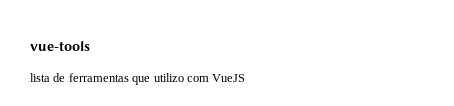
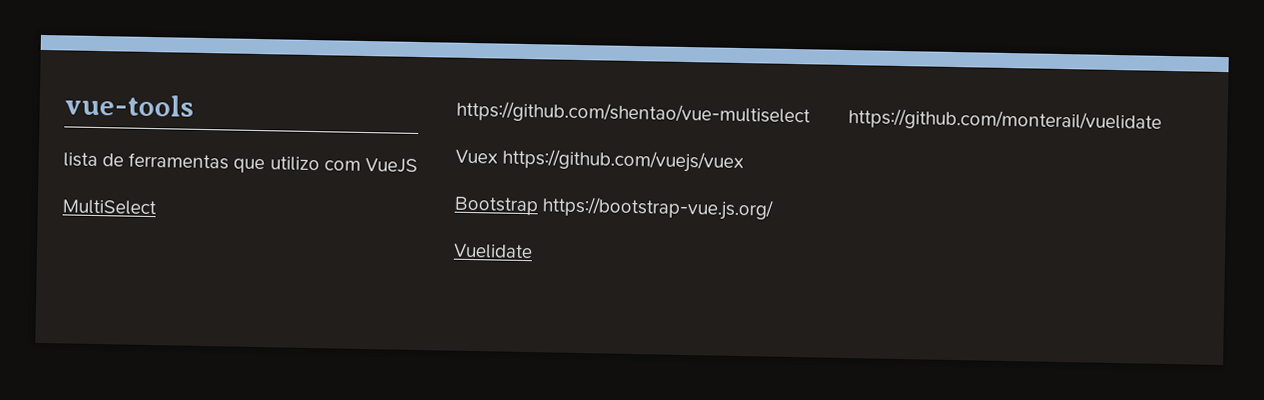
+ MultiSelect https://github.com/shentao/vue-multiselect
+ Vuex https://github.com/vuejs/vuex
+ Bootstrap https://bootstrap-vue.js.org/
+ Vuelidate https://github.com/monterail/vuelidate

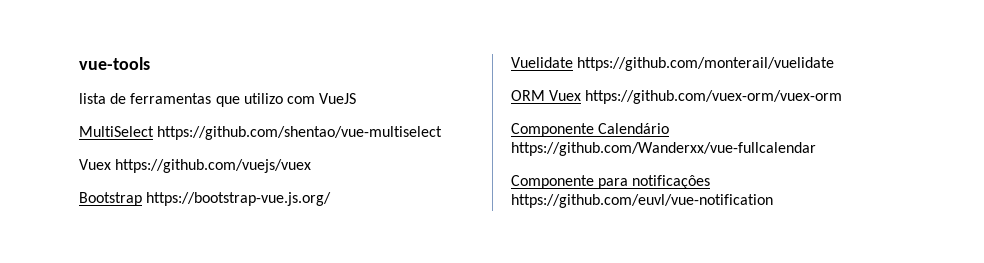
+ ORM Vuex https://github.com/vuex-orm/vuex-orm
+ Componente Calendário https://github.com/Wanderxx/vue-fullcalendar
+ Componente para notificaçôes https://github.com/euvl/vue-notification

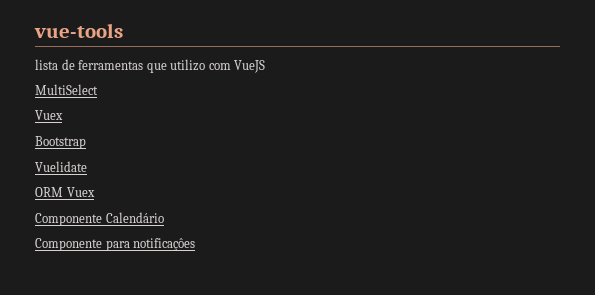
- MultiSelect https://github.com/shentao/vue-multiselect
- Vuex https://github.com/vuejs/vuex
+ MultiSelect
+ Vuex
- Bootstrap https://bootstrap-vue.js.org/
+ Bootstrap
- Vuelidate https://github.com/monterail/vuelidate
+ Vuelidate
- ORM Vuex https://github.com/vuex-orm/vuex-orm
+ ORM Vuex
- Componente Calendário https://github.com/Wanderxx/vue-fullcalendar
+ Componente Calendário
- Componente para notificaçôes https://github.com/euvl/vue-notification
+ Componente para notificaçôes

